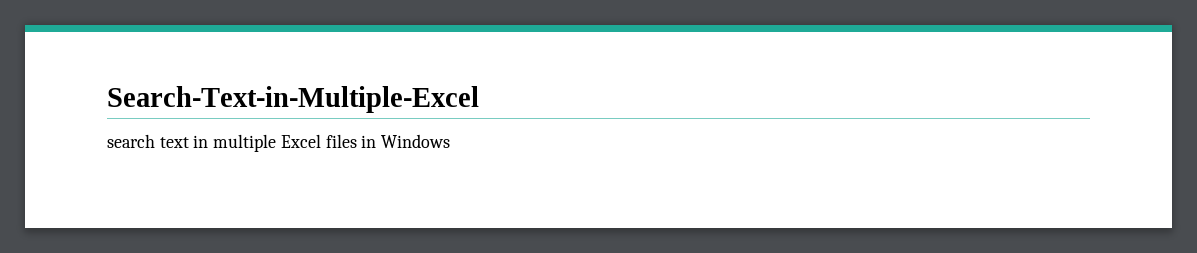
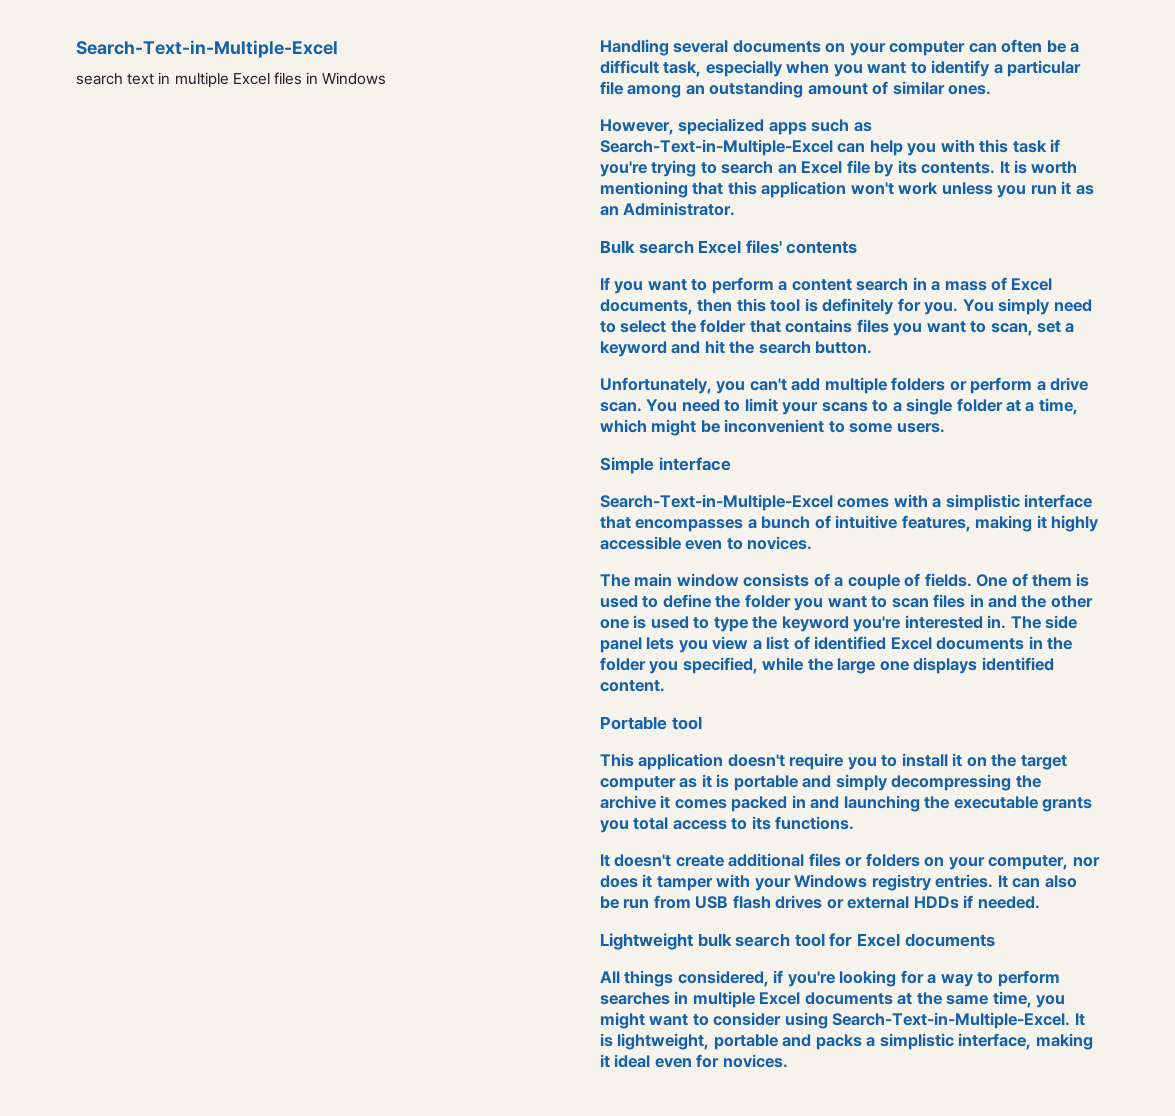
+ Handling several documents on your computer can often be a difficult task, especially when you want to identify a particular file among an outstanding amount of similar ones.
+ However, specialized apps such as Search-Text-in-Multiple-Excel can help you with this task if you're trying to search an Excel file by its contents. It is worth mentioning that this application won't work unless you run it as an Administrator.
+ Bulk search Excel files' contents
+ If you want to perform a content search in a mass of Excel documents, then this tool is definitely for you. You simply need to select the folder that contains files you want to scan, set a keyword and hit the search button.
+ Unfortunately, you can't add multiple folders or perform a drive scan. You need to limit your scans to a single folder at a time, which might be inconvenient to some users.
+ Simple interface
+ Search-Text-in-Multiple-Excel comes with a simplistic interface that encompasses a bunch of intuitive features, making it highly accessible even to novices.
+ The main window consists of a couple of fields. One of them is used to define the folder you want to scan files in and the other one is used to type the keyword you're interested in. The side panel lets you view a list of identified Excel documents in the folder you specified, while the large one displays identified content.
+ Portable tool
+ This application doesn't require you to install it on the target computer as it is portable and simply decompressing the archive it comes packed in and launching the executable grants you total access to its functions.
+ It doesn't create additional files or folders on your computer, nor does it tamper with your Windows registry entries. It can also be run from USB flash drives or external HDDs if needed.
+ Lightweight bulk search tool for Excel documents
+ All things considered, if you're looking for a way to perform searches in multiple Excel documents at the same time, you might want to consider using Search-Text-in-Multiple-Excel. It is lightweight, portable and packs a simplistic interface, making it ideal even for novices.

